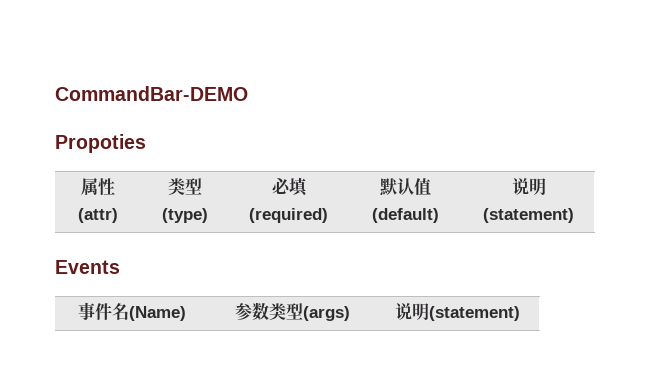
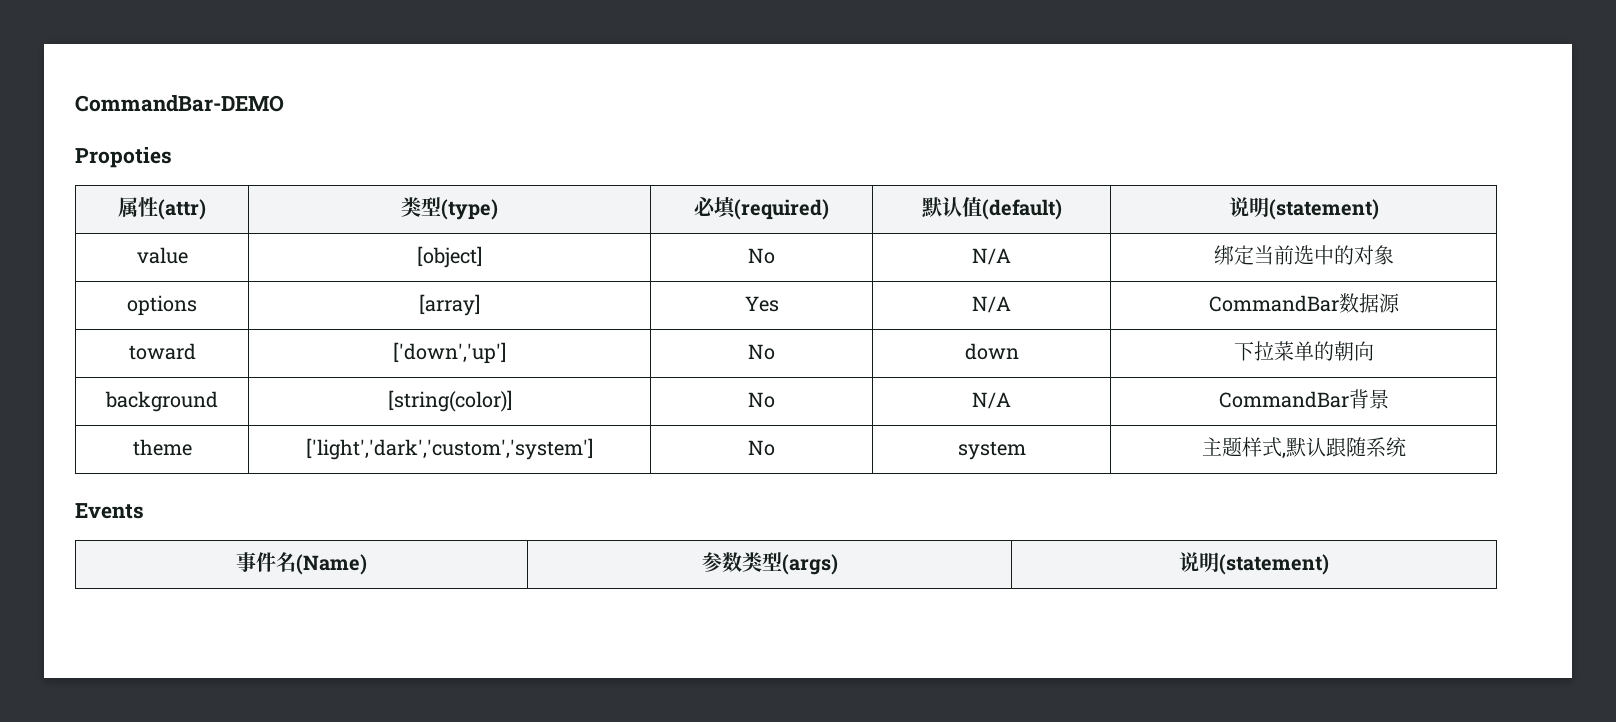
+ value | [object] | No | N/A | 绑定当前选中的对象
+ options | [array] | Yes | N/A | CommandBar数据源
+ toward | ['down','up'] | No | down | 下拉菜单的朝向
+ background | [string(color)] | No | N/A | CommandBar背景
+ theme | ['light','dark','custom','system'] | No | system | 主题样式,默认跟随系统

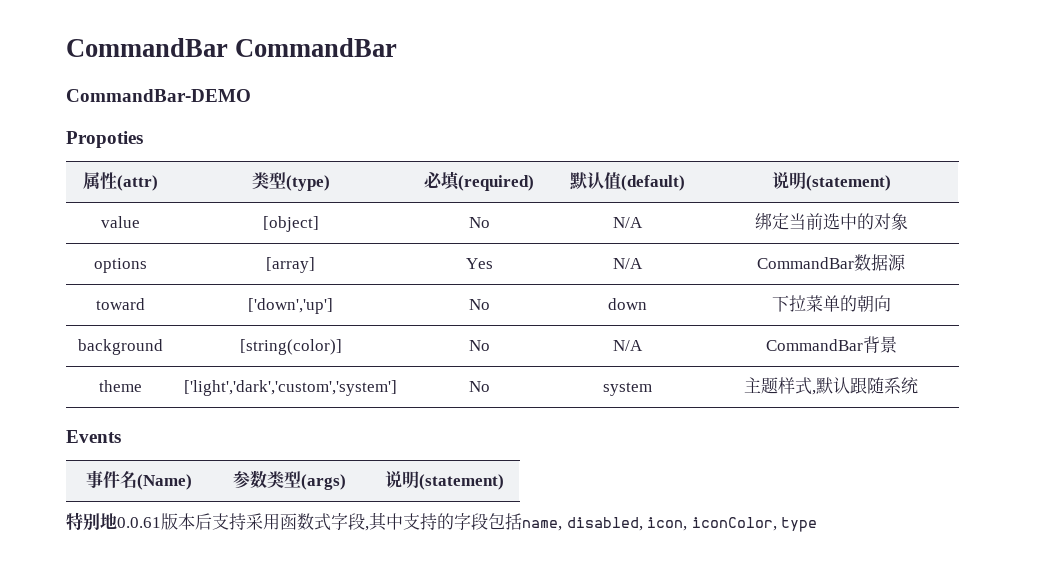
+ CommandBar CommandBar
+ 特别地0.0.61版本后支持采用函数式字段,其中支持的字段包括name, disabled, icon, iconColor, type

